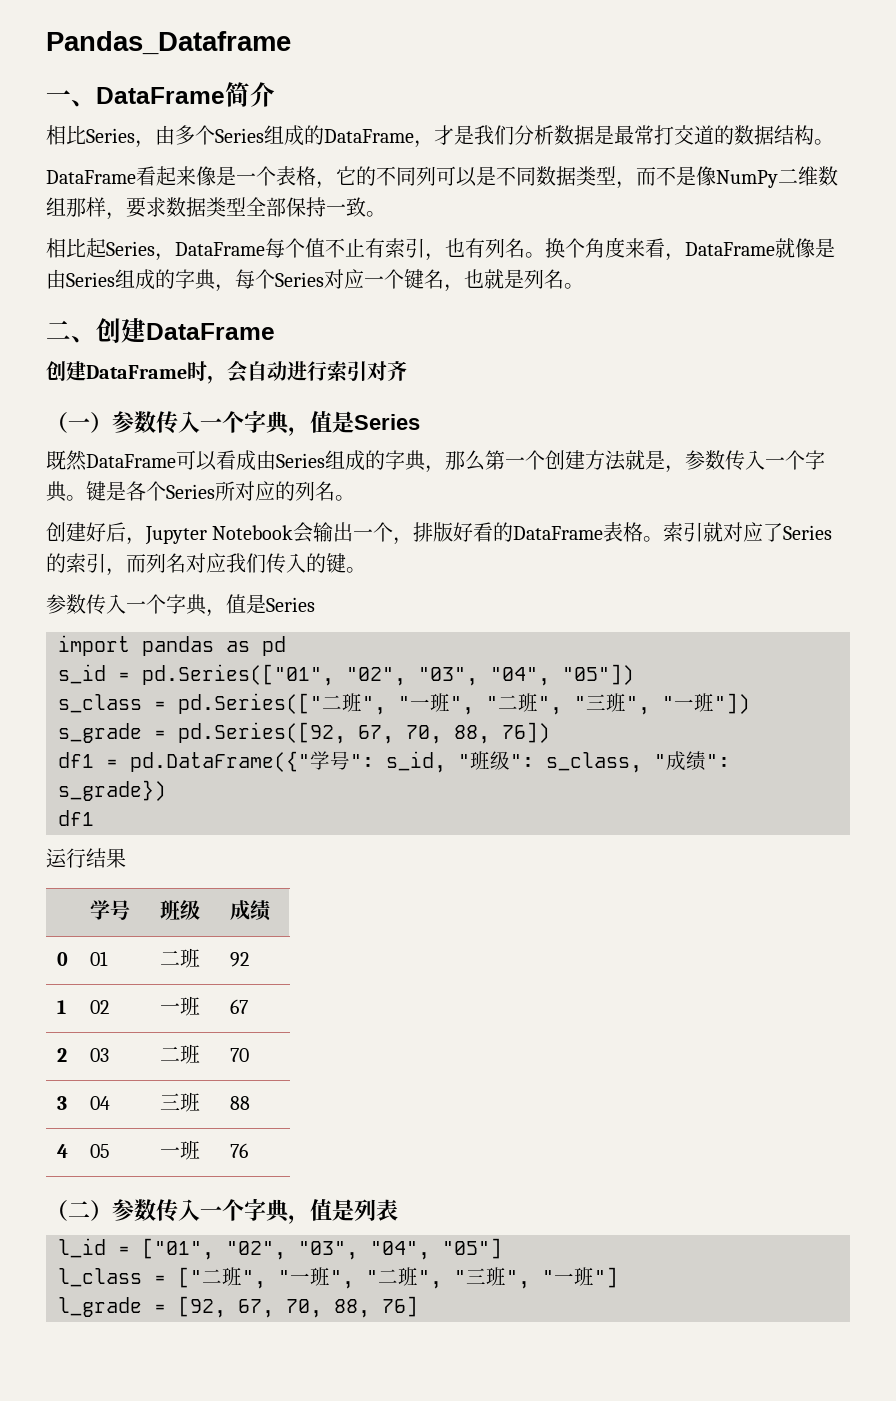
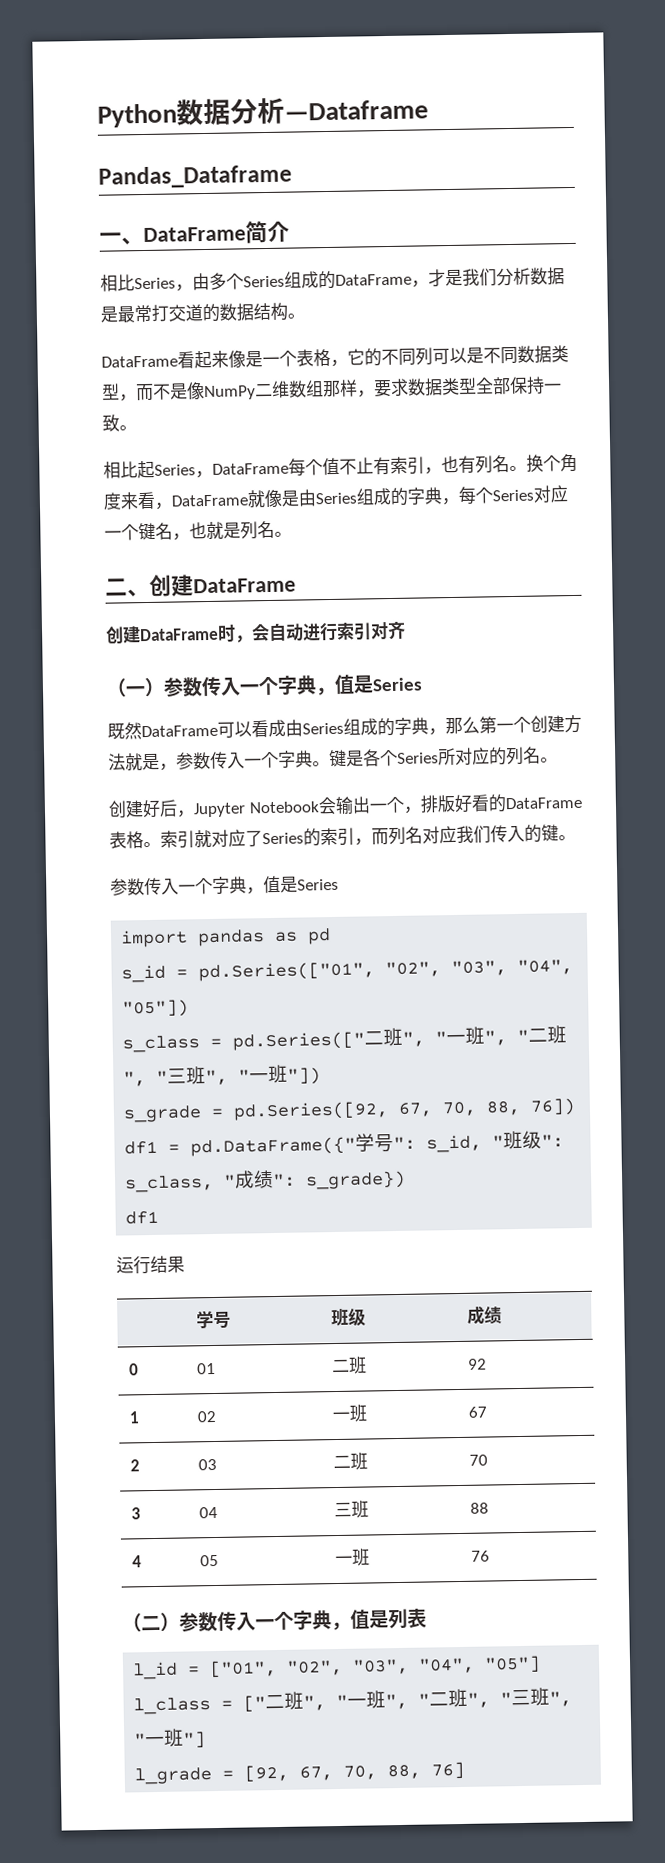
+ Python数据分析—Dataframe

